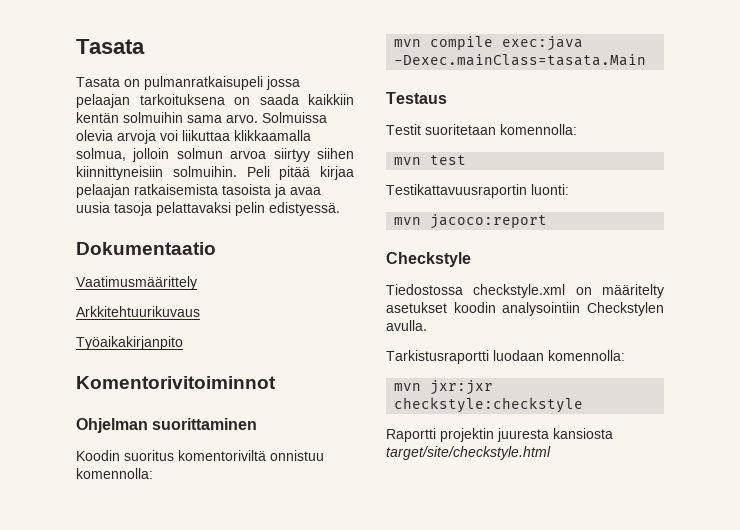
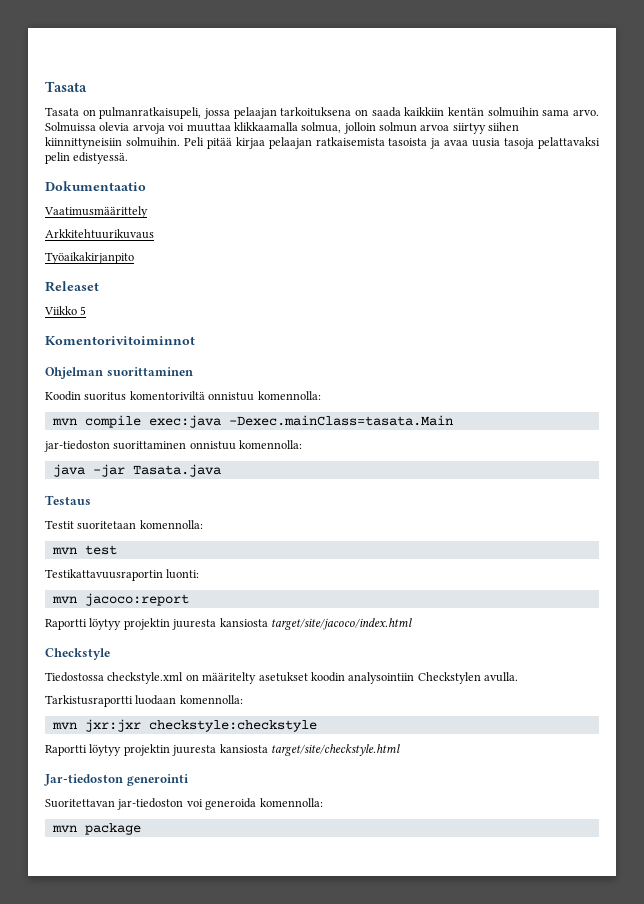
- Tasata on pulmanratkaisupeli jossa pelaajan tarkoituksena on saada kaikkiin kentän solmuihin sama arvo.
+ Tasata on pulmanratkaisupeli, jossa pelaajan tarkoituksena on saada kaikkiin kentän solmuihin sama arvo.
- Solmuissa olevia arvoja voi liikuttaa klikkaamalla solmua, jolloin solmun arvoa siirtyy siihen kiinnittyneisiin solmuihin.
+ Solmuissa olevia arvoja voi muuttaa klikkaamalla solmua, jolloin solmun arvoa siirtyy siihen kiinnittyneisiin solmuihin.
+ Releaset
+ Viikko 5
+ jar-tiedoston suorittaminen onnistuu komennolla:
+ java -jar Tasata.java
+ Raportti löytyy projektin juuresta kansiosta target/site/jacoco/index.html
- Raportti projektin juuresta kansiosta target/site/checkstyle.html
+ Raportti löytyy projektin juuresta kansiosta target/site/checkstyle.html
+ Jar-tiedoston generointi
+ Suoritettavan jar-tiedoston voi generoida komennolla:
+ mvn package

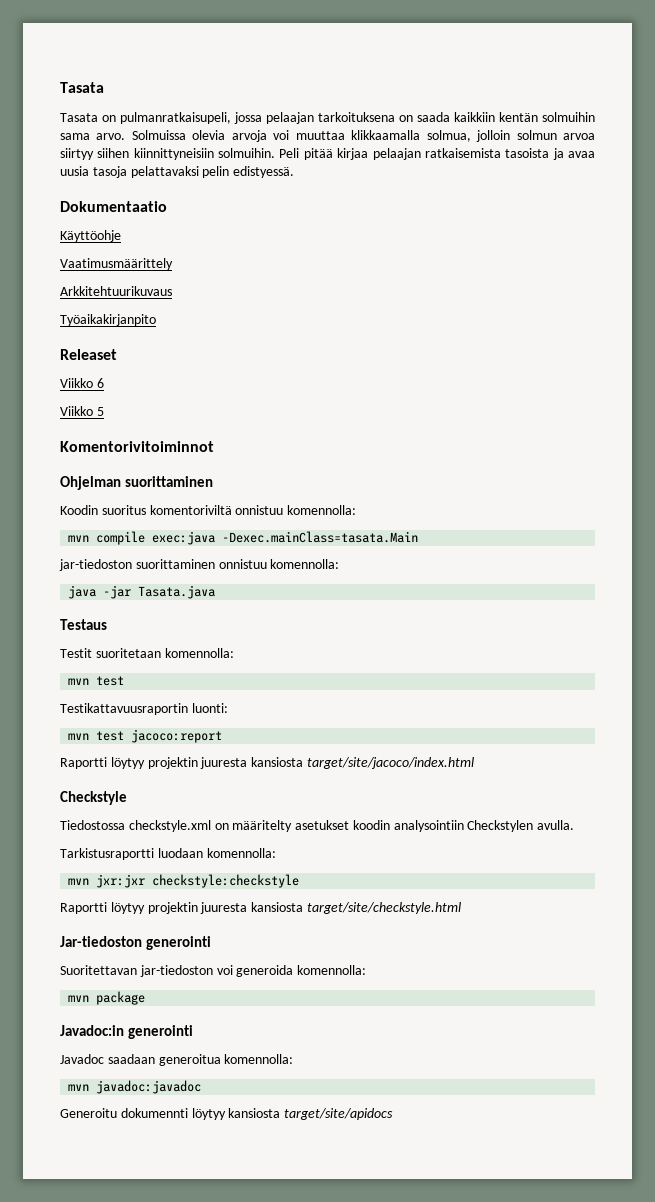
+ Käyttöohje
+ Viikko 6
- mvn jacoco:report
+ mvn test jacoco:report
+ Javadoc:in generointi
+ Javadoc saadaan generoitua komennolla:
+ mvn javadoc:javadoc
+ Generoitu dokumennti löytyy kansiosta target/site/apidocs

